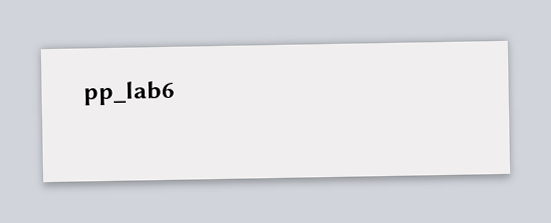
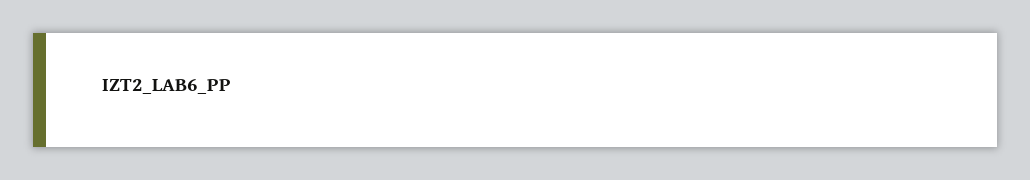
- pp_lab6
+ IZT2_LAB6_PP

